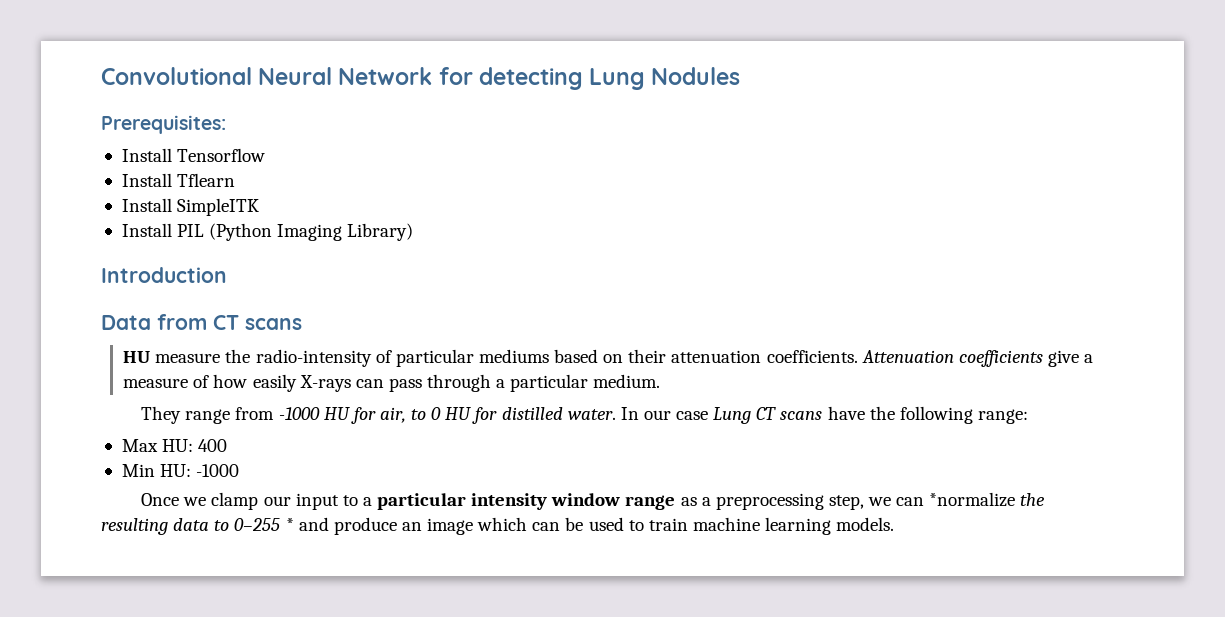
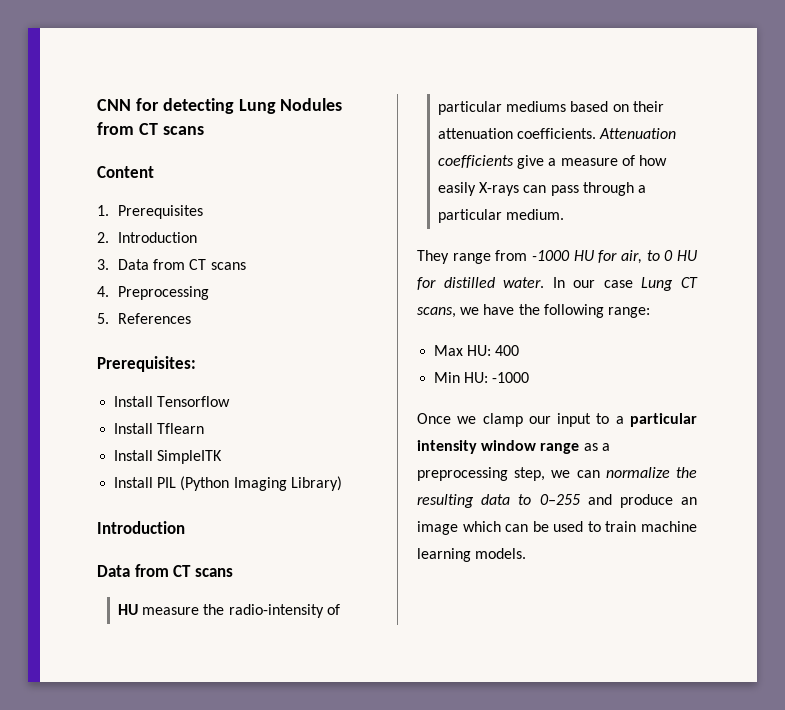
- Convolutional Neural Network for detecting Lung Nodules
+ CNN for detecting Lung Nodules from CT scans
+ Content
+ 1. Prerequisites
+ 2. Introduction
+ 3. Data from CT scans
+ 4. Preprocessing
+ 5. References
- In our case Lung CT scans have the following range:
+ In our case Lung CT scans, we have the following range:
- Once we clamp our input to a particular intensity window range as a preprocessing step, we can *normalize the resulting data to 0–255 * and produce an image which can be used to train machine learning models.
+ Once we clamp our input to a particular intensity window range as a preprocessing step, we can normalize the resulting data to 0–255 and produce an image which can be used to train machine learning models.

